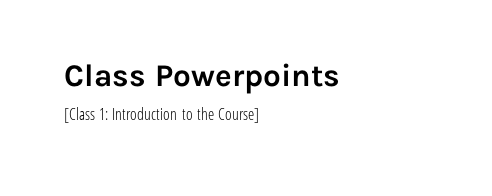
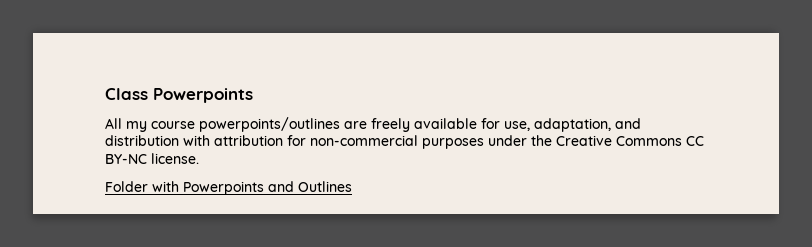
- [Class 1: Introduction to the Course]
+ All my course powerpoints/outlines are freely available for use, adaptation, and distribution with attribution for non-commercial purposes under the Creative Commons CC BY-NC license.
+ Folder with Powerpoints and Outlines

